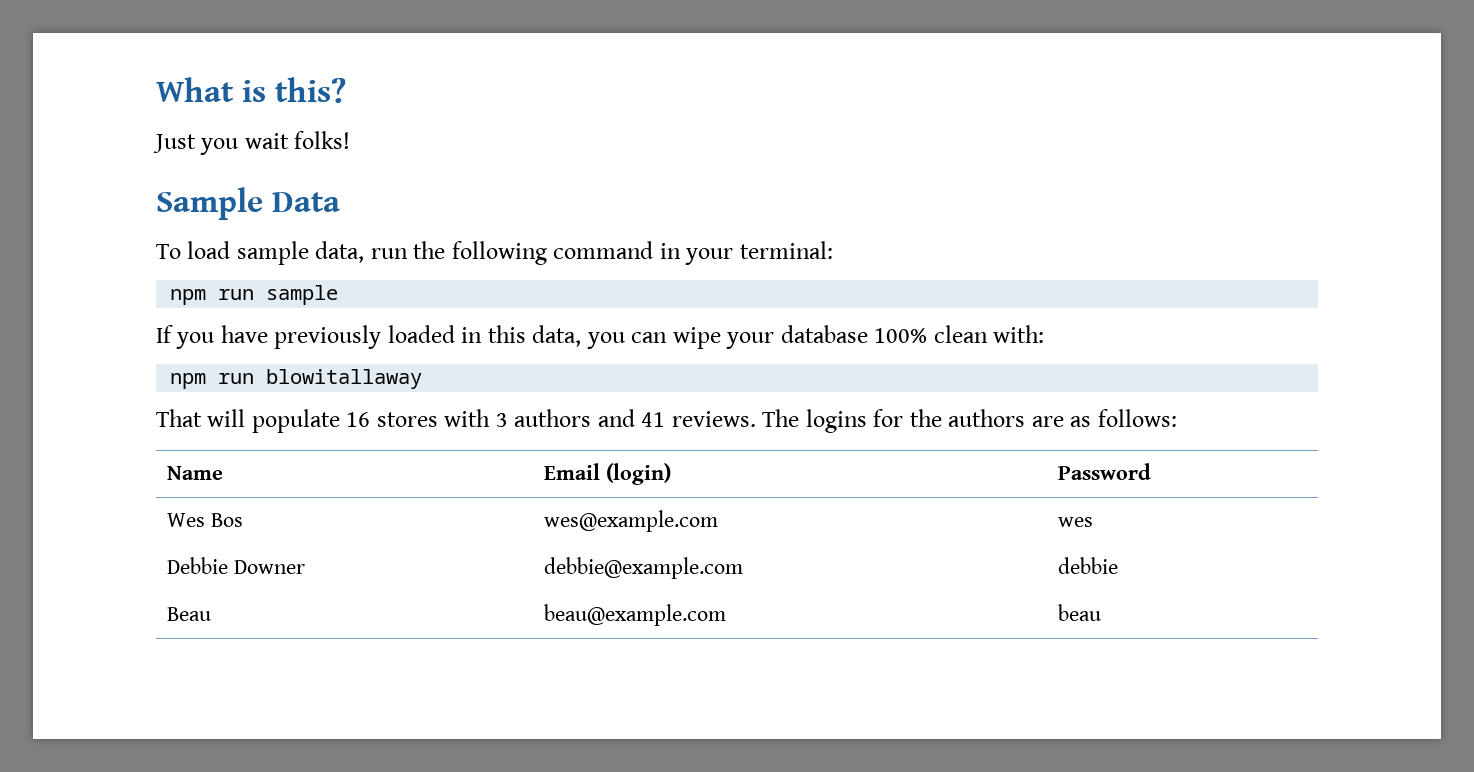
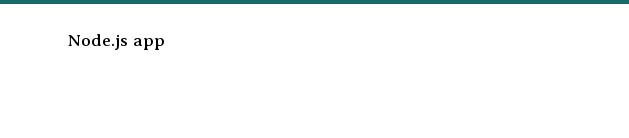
- What is this?
- Just you wait folks!
- Sample Data
- To load sample data, run the following command in your terminal:
- npm run sample
- If you have previously loaded in this data, you can wipe your database 100% clean with:
- npm run blowitallaway
- That will populate 16 stores with 3 authors and 41 reviews. The logins for the authors are as follows:
- Name | Email (login) | Password
- Wes Bos | wes@example.com | wes
- Debbie Downer | debbie@example.com | debbie
- Beau | beau@example.com | beau
+ Node.js app

